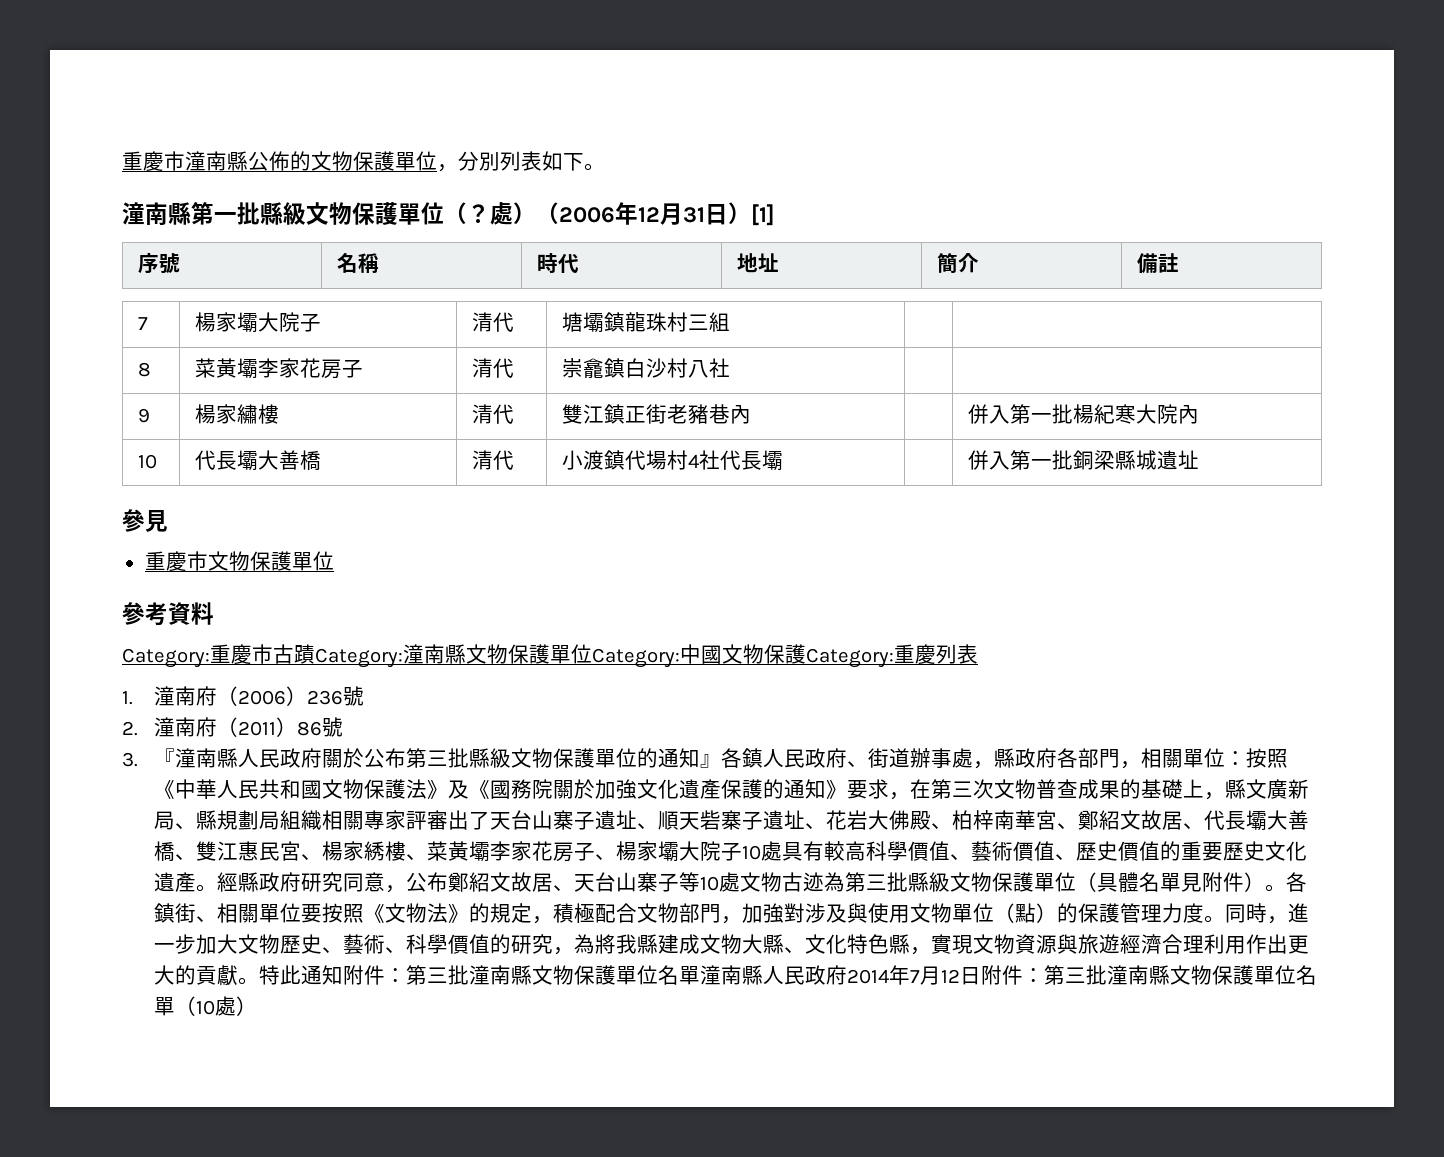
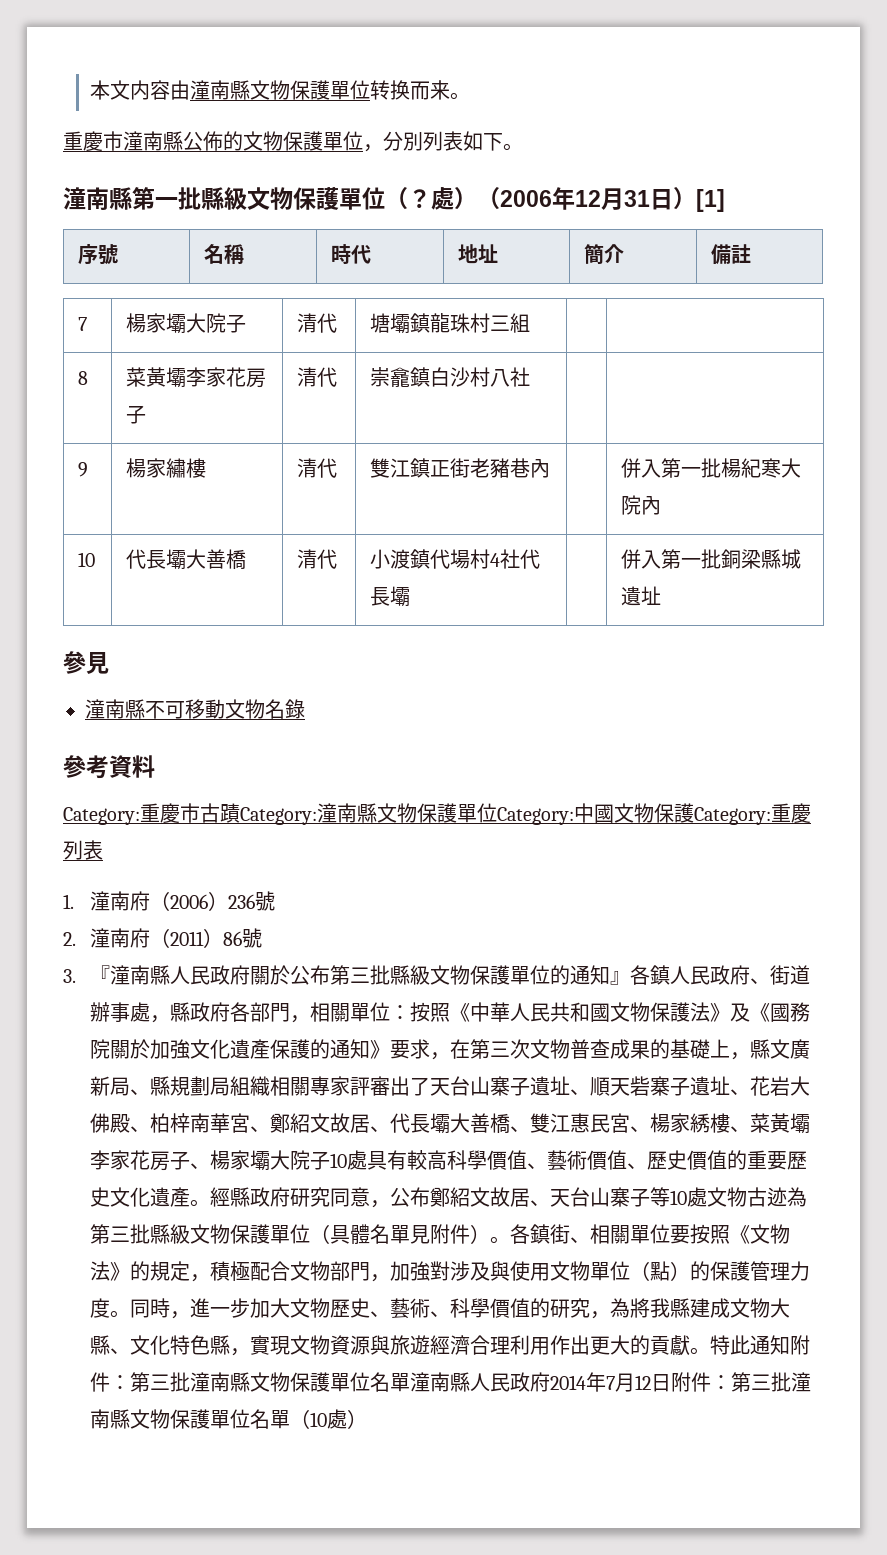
+ 本文内容由潼南縣文物保護單位转换而来。
- 重慶市文物保護單位
+ 潼南縣不可移動文物名錄

